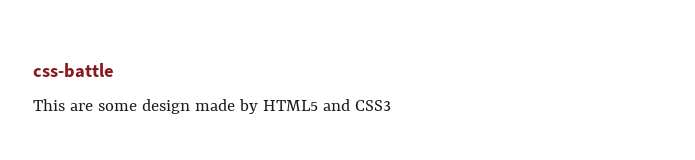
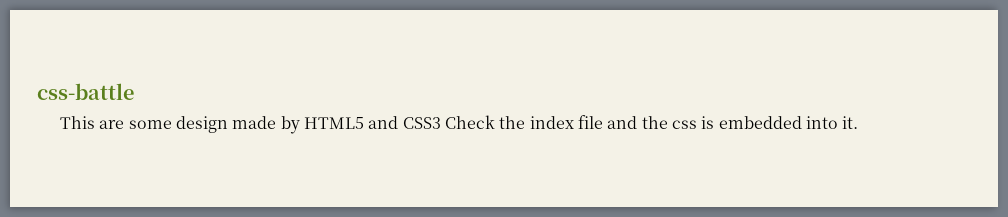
- This are some design made by HTML5 and CSS3
+ This are some design made by HTML5 and CSS3 Check the index file and the css is embedded into it.

